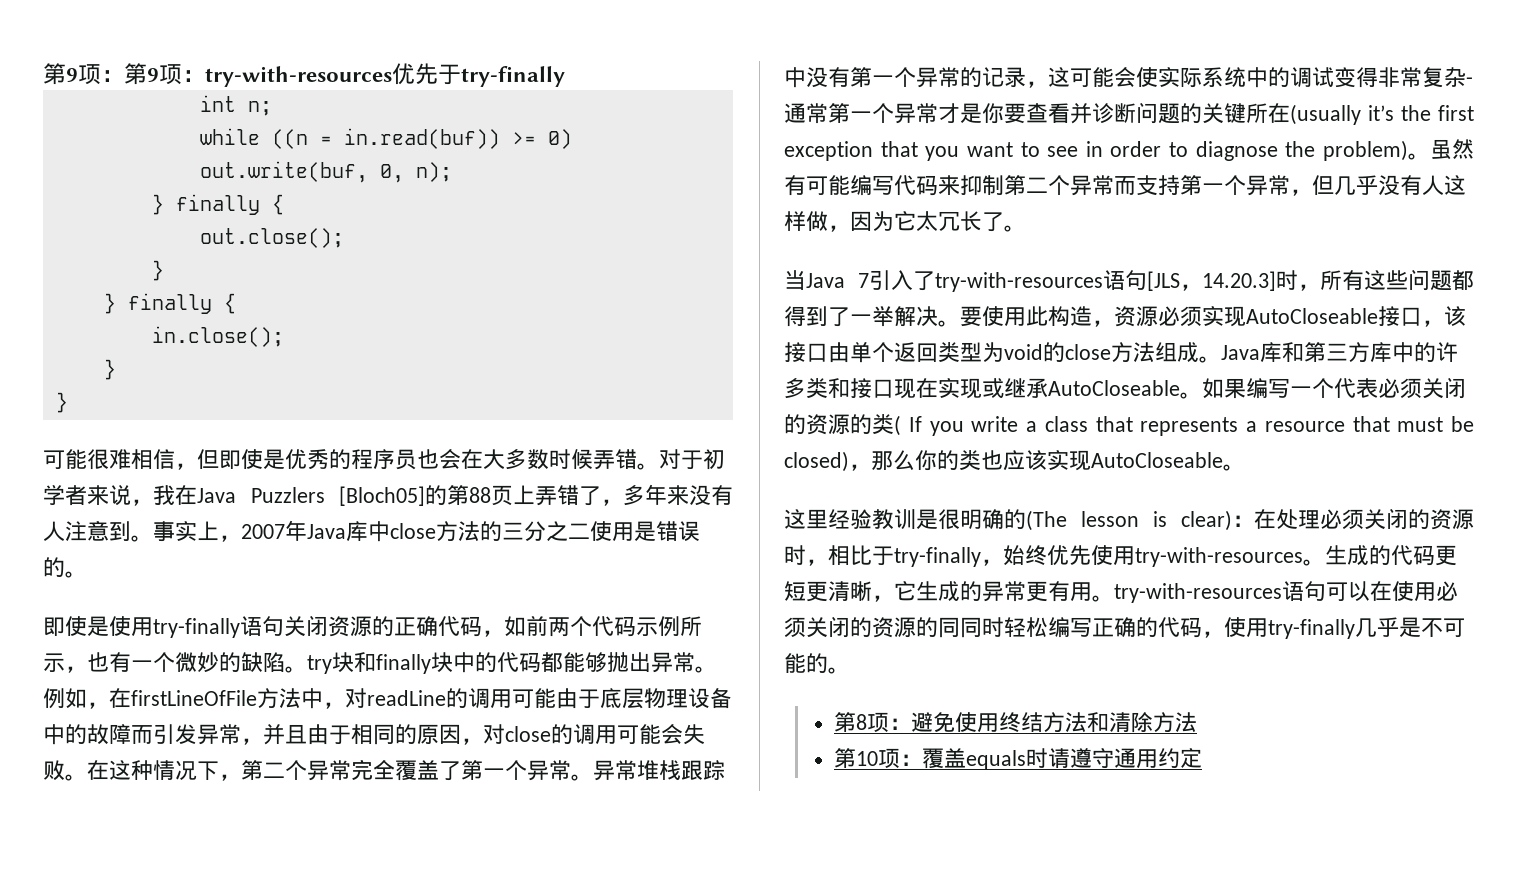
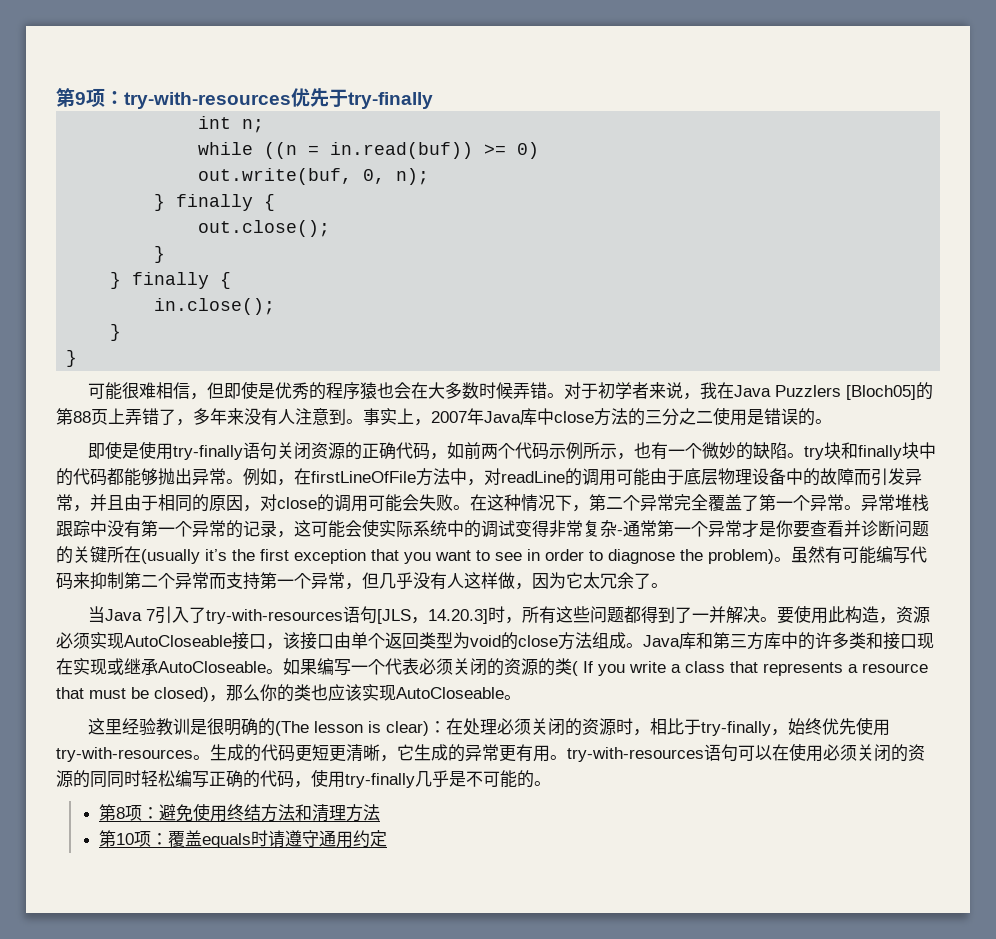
- 第9项：第9项：try-with-resources优先于try-finally
+ 第9项：try-with-resources优先于try-finally
- 可能很难相信，但即使是优秀的程序员也会在大多数时候弄错。
+ 可能很难相信，但即使是优秀的程序猿也会在大多数时候弄错。
- 虽然有可能编写代码来抑制第二个异常而支持第一个异常，但几乎没有人这样做，因为它太冗长了。
+ 虽然有可能编写代码来抑制第二个异常而支持第一个异常，但几乎没有人这样做，因为它太冗余了。
- 当Java 7引入了try-with-resources语句[JLS，14.20.3]时，所有这些问题都得到了一举解决。
+ 当Java 7引入了try-with-resources语句[JLS，14.20.3]时，所有这些问题都得到了一并解决。
- 第8项：避免使用终结方法和清除方法
+ 第8项：避免使用终结方法和清理方法

